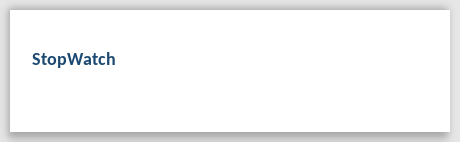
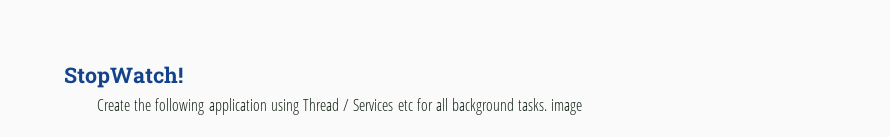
- StopWatch
+ StopWatch!
+ Create the following application using Thread / Services etc for all background tasks. image

